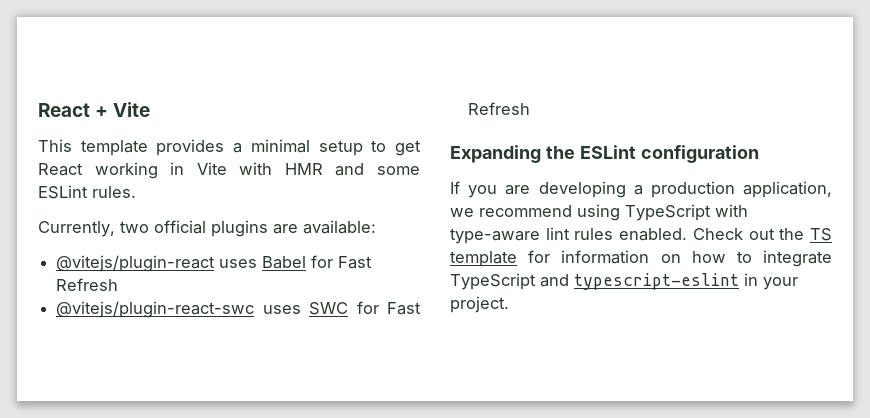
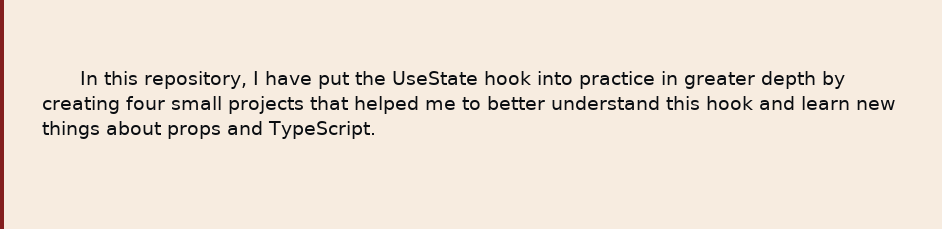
- React + Vite
- This template provides a minimal setup to get React working in Vite with HMR and some ESLint rules.
- Currently, two official plugins are available:
- @vitejs/plugin-react uses Babel for Fast Refresh
- @vitejs/plugin-react-swc uses SWC for Fast Refresh
- Expanding the ESLint configuration
- If you are developing a production application, we recommend using TypeScript with type-aware lint rules enabled. Check out the TS template for information on how to integrate TypeScript and typescript-eslint in your project.
+ In this repository, I have put the UseState hook into practice in greater depth by creating four small projects that helped me to better understand this hook and learn new things about props and TypeScript.

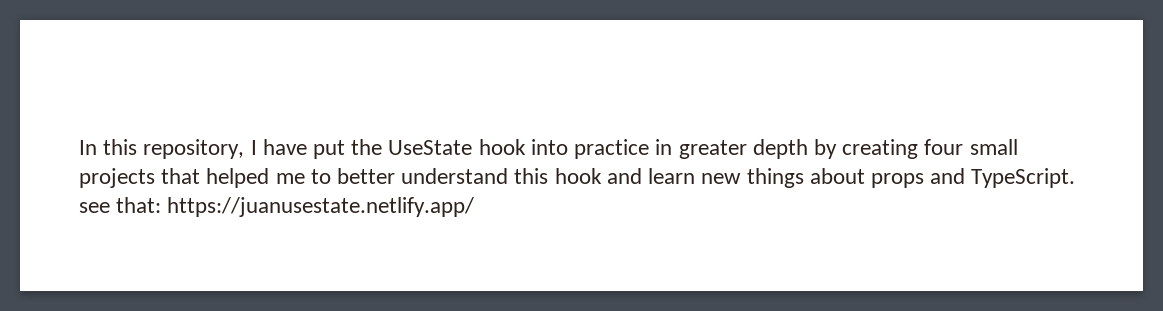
- In this repository, I have put the UseState hook into practice in greater depth by creating four small projects that helped me to better understand this hook and learn new things about props and TypeScript.
+ In this repository, I have put the UseState hook into practice in greater depth by creating four small projects that helped me to better understand this hook and learn new things about props and TypeScript. see that: https://juanusestate.netlify.app/

